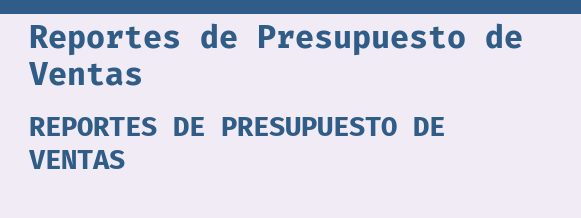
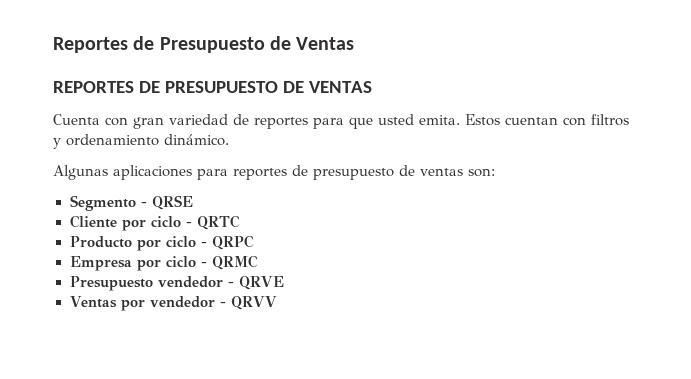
+ Cuenta con gran variedad de reportes para que usted emita. Estos cuentan con filtros y ordenamiento dinámico.
+ Algunas aplicaciones para reportes de presupuesto de ventas son:
+ Segmento - QRSE
+ Cliente por ciclo - QRTC
+ Producto por ciclo - QRPC
+ Empresa por ciclo - QRMC
+ Presupuesto vendedor - QRVE
+ Ventas por vendedor - QRVV

